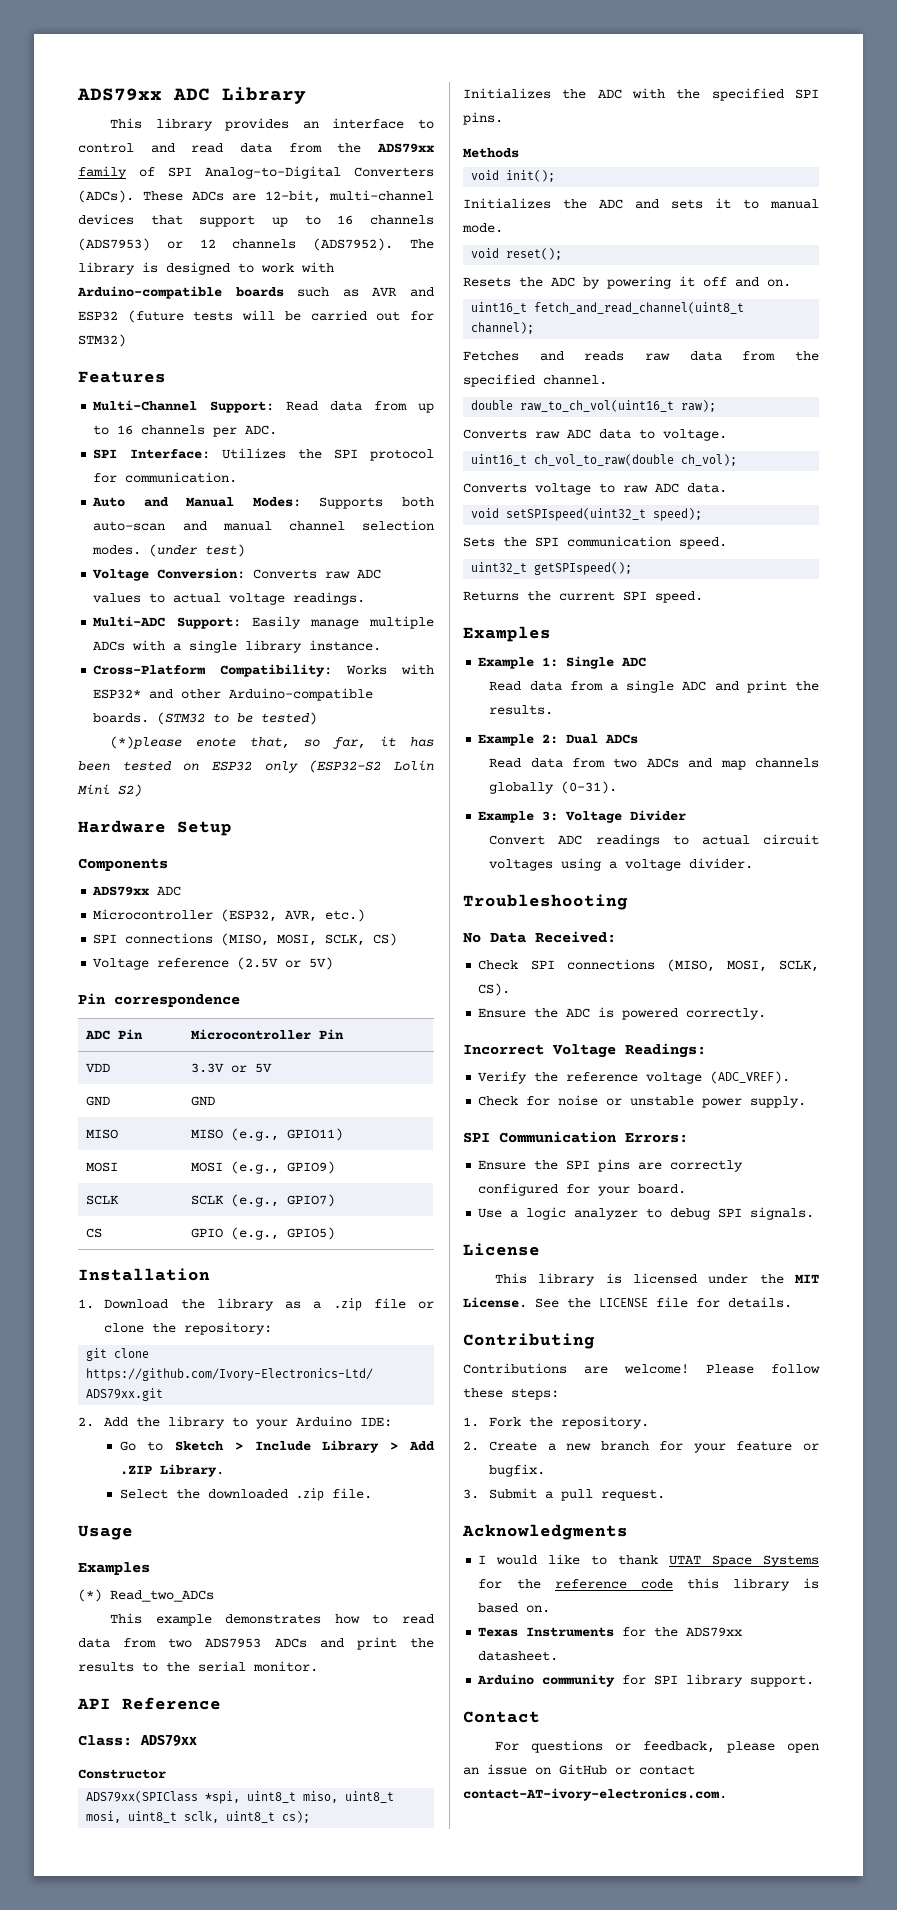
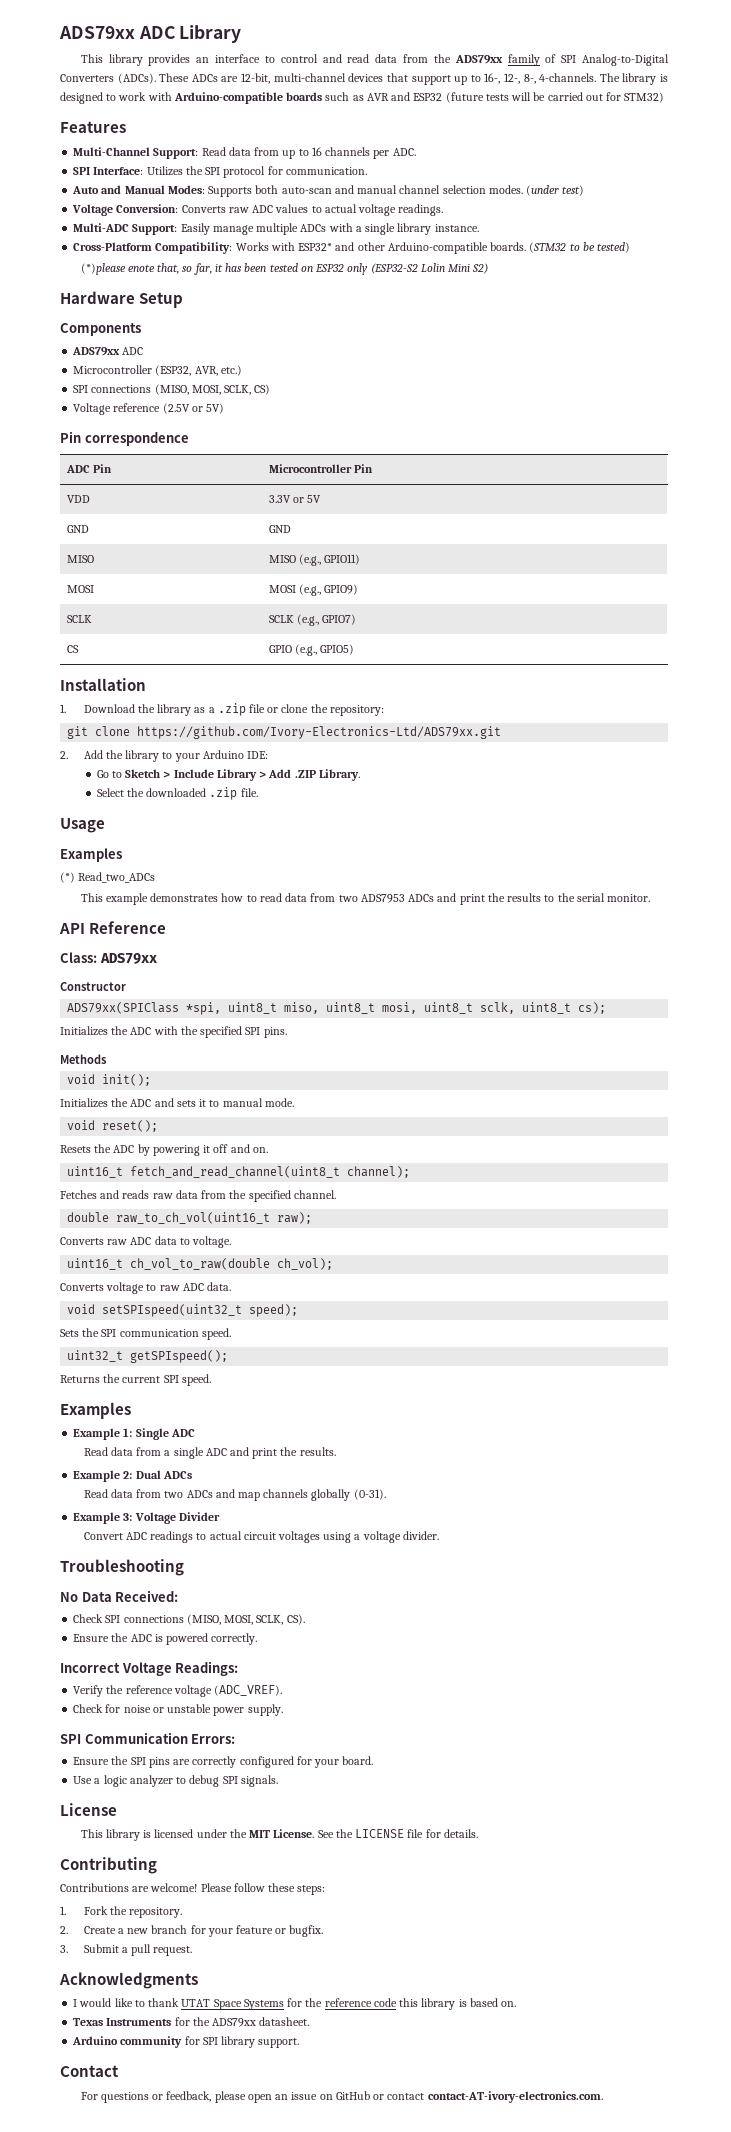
- These ADCs are 12-bit, multi-channel devices that support up to 16 channels (ADS7953) or 12 channels (ADS7952).
+ These ADCs are 12-bit, multi-channel devices that support up to 16-, 12-, 8-, 4-channels.

